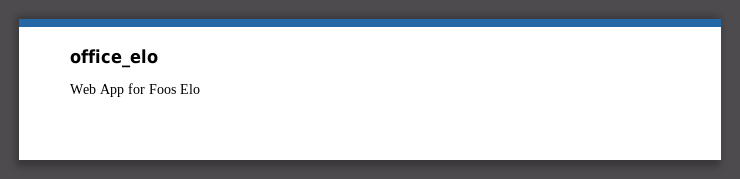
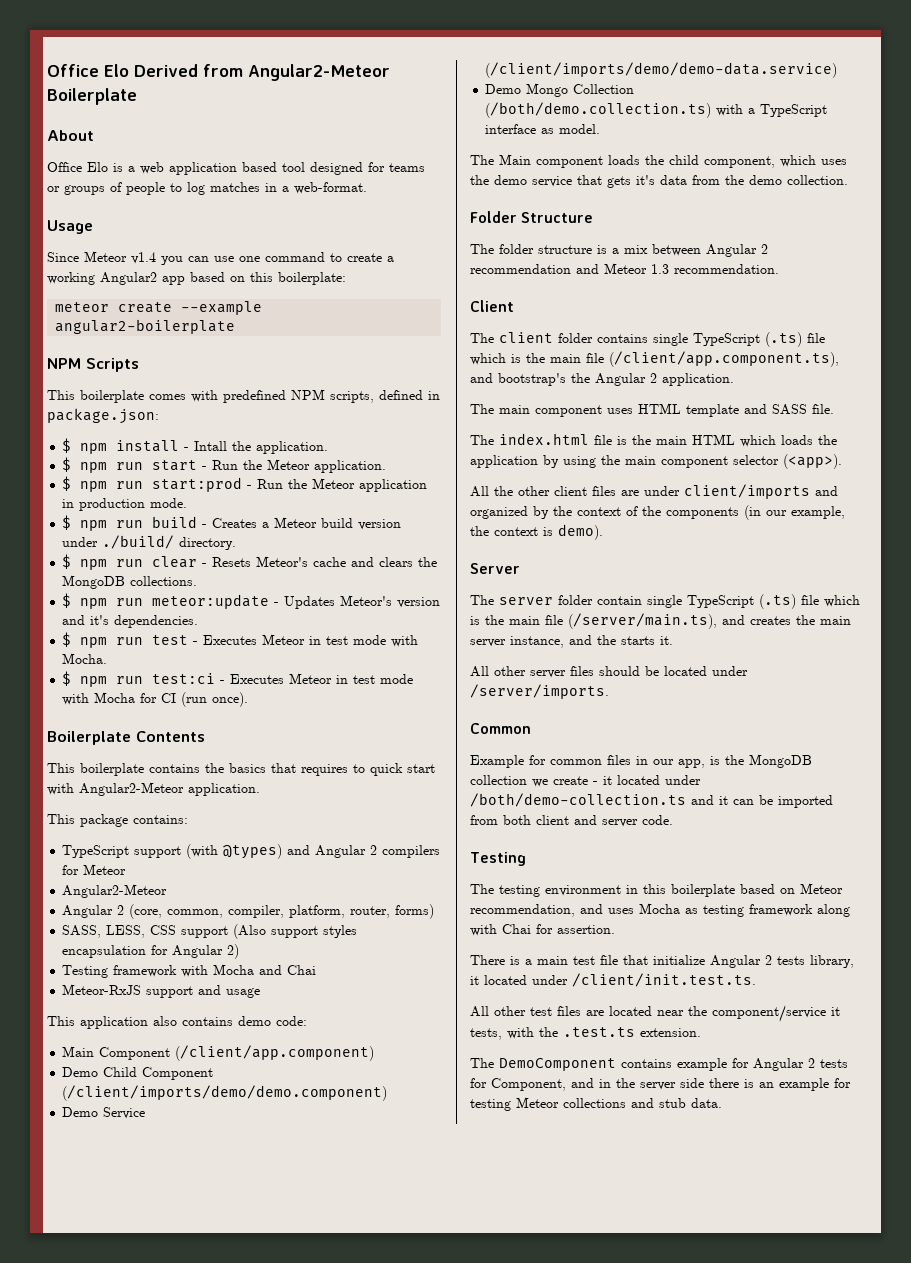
- office_elo
- Web App for Foos Elo
+ Office Elo Derived from Angular2-Meteor Boilerplate
+ About
+ Office Elo is a web application based tool designed for teams or groups of people to log matches in a web-format.
+ Usage
+ Since Meteor v1.4 you can use one command to create a working Angular2 app based on this boilerplate:
+ meteor create --example angular2-boilerplate
+ NPM Scripts
+ This boilerplate comes with predefined NPM scripts, defined in package.json:
+ $ npm install - Intall the application.
+ $ npm run start - Run the Meteor application.
+ $ npm run start:prod - Run the Meteor application in production mode.
+ $ npm run build - Creates a Meteor build version under ./build/ directory.
+ $ npm run clear - Resets Meteor's cache and clears the MongoDB collections.
+ $ npm run meteor:update - Updates Meteor's version and it's dependencies.
+ $ npm run test - Executes Meteor in test mode with Mocha.
+ $ npm run test:ci - Executes Meteor in test mode with Mocha for CI (run once).
+ Boilerplate Contents
+ This boilerplate contains the basics that requires to quick start with Angular2-Meteor application.
+ This package contains:
+ TypeScript support (with @types) and Angular 2 compilers for Meteor
+ Angular2-Meteor
+ Angular 2 (core, common, compiler, platform, router, forms)
+ SASS, LESS, CSS support (Also support styles encapsulation for Angular 2)
+ Testing framework with Mocha and Chai
+ Meteor-RxJS support and usage
+ This application also contains demo code:
+ Main Component (/client/app.component)
+ Demo Child Component (/client/imports/demo/demo.component)
+ Demo Service (/client/imports/demo/demo-data.service)
+ Demo Mongo Collection (/both/demo.collection.ts) with a TypeScript interface as model.
+ The Main component loads the child component, which uses the demo service that gets it's data from the demo collection.
+ Folder Structure
+ The folder structure is a mix between Angular 2 recommendation and Meteor 1.3 recommendation.
+ Client
+ The client folder contains single TypeScript (.ts) file which is the main file (/client/app.component.ts), and bootstrap's the Angular 2 application.
+ The main component uses HTML template and SASS file.
+ The index.html file is the main HTML which loads the application by using the main component selector (<app>).
+ All the other client files are under client/imports and organized by the context of the components (in our example, the context is demo).
+ Server
+ The server folder contain single TypeScript (.ts) file which is the main file (/server/main.ts), and creates the main server instance, and the starts it.
+ All other server files should be located under /server/imports.
+ Common
+ Example for common files in our app, is the MongoDB collection we create - it located under /both/demo-collection.ts and it can be imported from both client and server code.
+ Testing
+ The testing environment in this boilerplate based on Meteor recommendation, and uses Mocha as testing framework along with Chai for assertion.
+ There is a main test file that initialize Angular 2 tests library, it located under /client/init.test.ts.
+ All other test files are located near the component/service it tests, with the .test.ts extension.
+ The DemoComponent contains example for Angular 2 tests for Component, and in the server side there is an example for testing Meteor collections and stub data.

